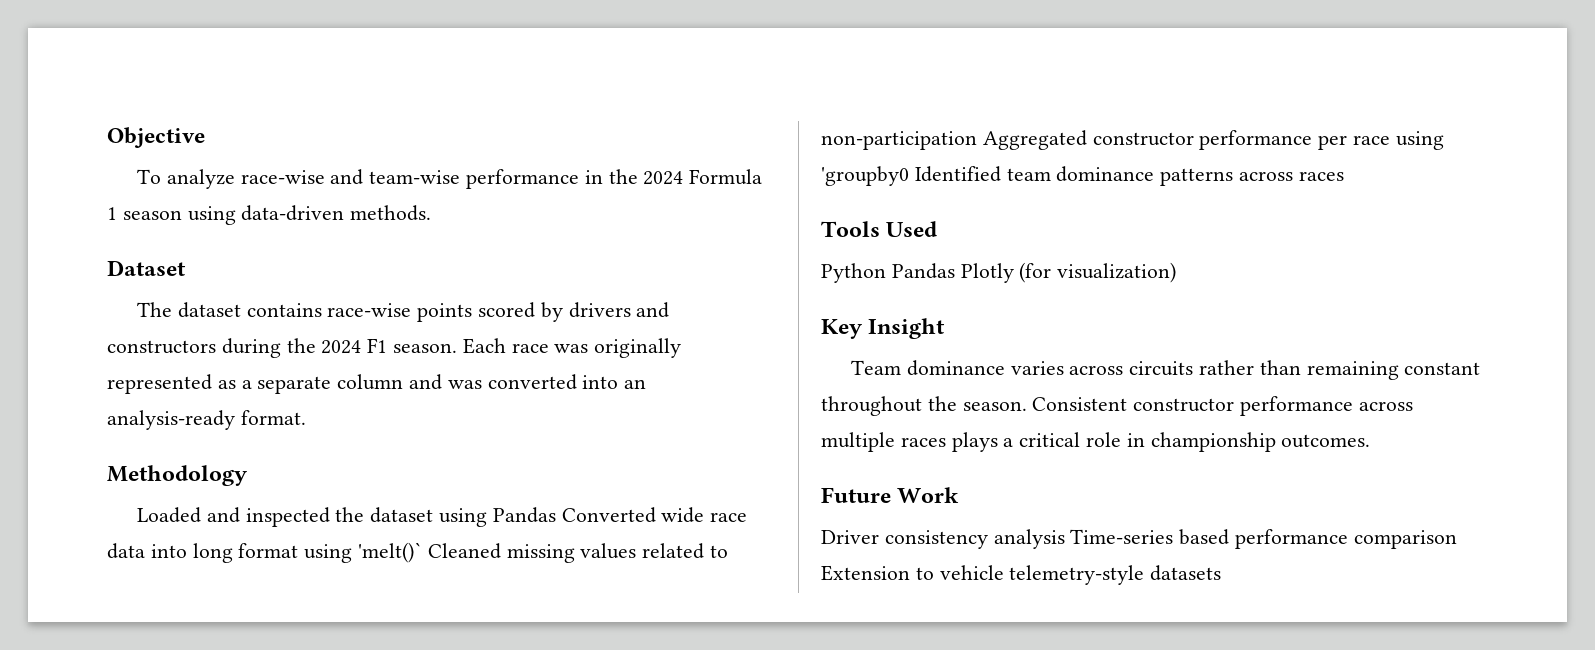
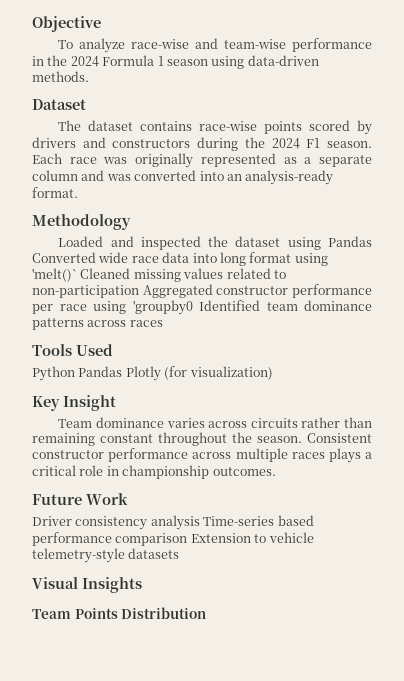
+ Visual Insights
+ Team Points Distribution

